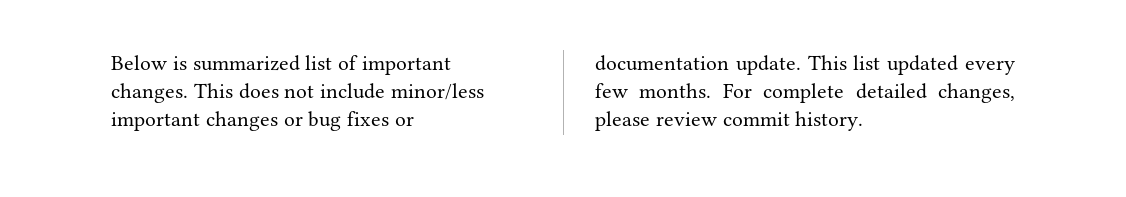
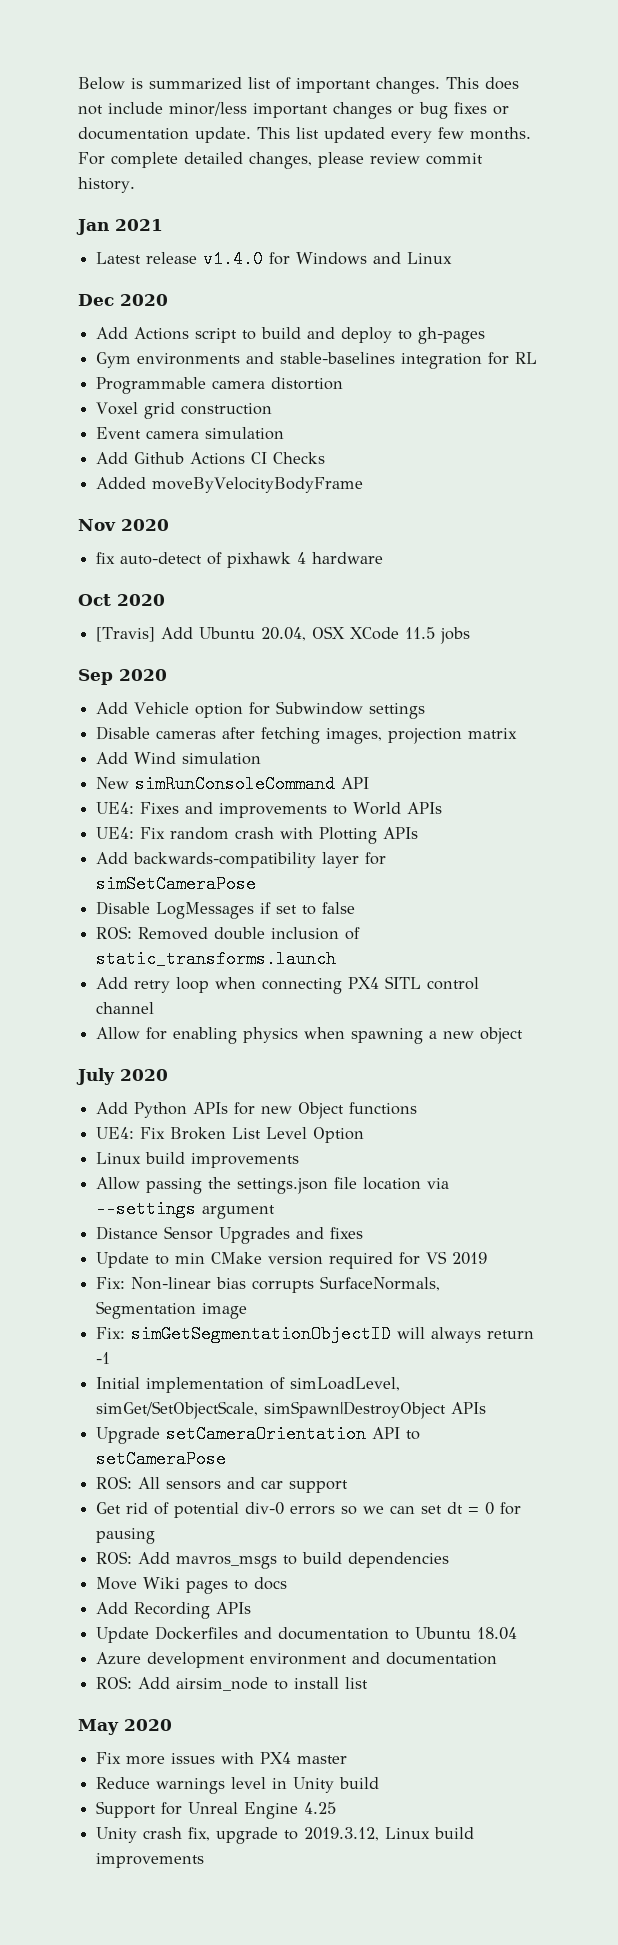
+ Jan 2021
+ Latest release v1.4.0 for Windows and Linux
+ Dec 2020
+ Add Actions script to build and deploy to gh-pages
+ Gym environments and stable-baselines integration for RL
+ Programmable camera distortion
+ Voxel grid construction
+ Event camera simulation
+ Add Github Actions CI Checks
+ Added moveByVelocityBodyFrame
+ Nov 2020
+ fix auto-detect of pixhawk 4 hardware
+ Oct 2020
+ [Travis] Add Ubuntu 20.04, OSX XCode 11.5 jobs
+ Sep 2020
+ Add Vehicle option for Subwindow settings
+ Disable cameras after fetching images, projection matrix
+ Add Wind simulation
+ New simRunConsoleCommand API
+ UE4: Fixes and improvements to World APIs
+ UE4: Fix random crash with Plotting APIs
+ Add backwards-compatibility layer for simSetCameraPose
+ Disable LogMessages if set to false
+ ROS: Removed double inclusion of static_transforms.launch
+ Add retry loop when connecting PX4 SITL control channel
+ Allow for enabling physics when spawning a new object
+ July 2020
+ Add Python APIs for new Object functions
+ UE4: Fix Broken List Level Option
+ Linux build improvements
+ Allow passing the settings.json file location via --settings argument
+ Distance Sensor Upgrades and fixes
+ Update to min CMake version required for VS 2019
+ Fix: Non-linear bias corrupts SurfaceNormals, Segmentation image
+ Fix: simGetSegmentationObjectID will always return -1
+ Initial implementation of simLoadLevel, simGet/SetObjectScale, simSpawn|DestroyObject APIs
+ Upgrade setCameraOrientation API to setCameraPose
+ ROS: All sensors and car support
+ Get rid of potential div-0 errors so we can set dt = 0 for pausing
+ ROS: Add mavros_msgs to build dependencies
+ Move Wiki pages to docs
+ Add Recording APIs
+ Update Dockerfiles and documentation to Ubuntu 18.04
+ Azure development environment and documentation
+ ROS: Add airsim_node to install list
+ May 2020
+ Fix more issues with PX4 master
+ Reduce warnings level in Unity build
+ Support for Unreal Engine 4.25
+ Unity crash fix, upgrade to 2019.3.12, Linux build improvements

